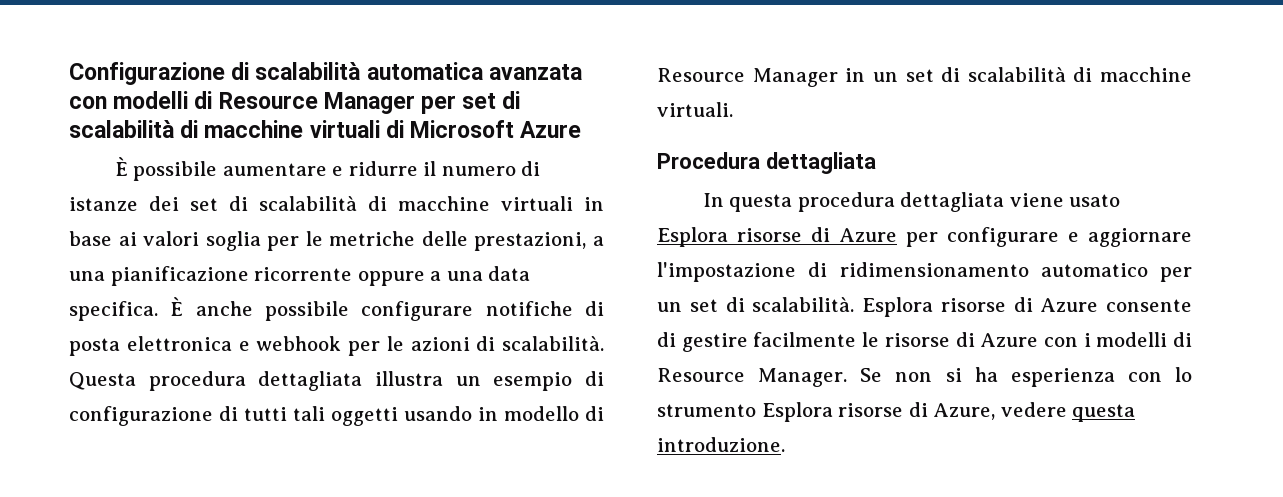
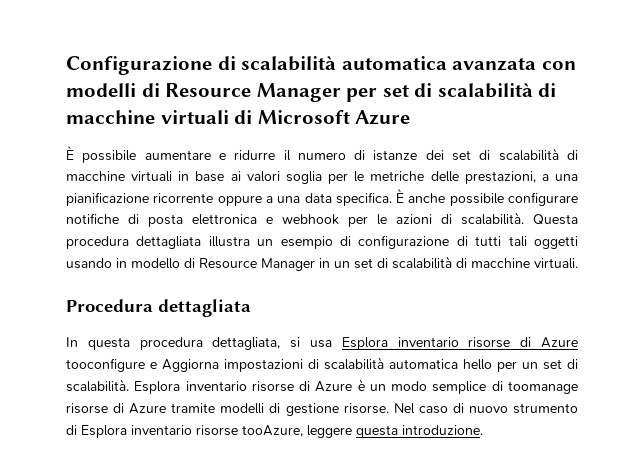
- In questa procedura dettagliata viene usato Esplora risorse di Azure per configurare e aggiornare l'impostazione di ridimensionamento automatico per un set di scalabilità.
+ In questa procedura dettagliata, si usa Esplora inventario risorse di Azure tooconfigure e Aggiorna impostazioni di scalabilità automatica hello per un set di scalabilità.
- Esplora risorse di Azure consente di gestire facilmente le risorse di Azure con i modelli di Resource Manager. Se non si ha esperienza con lo strumento Esplora risorse di Azure, vedere questa introduzione.
+ Esplora inventario risorse di Azure è un modo semplice di toomanage risorse di Azure tramite modelli di gestione risorse. Nel caso di nuovo strumento di Esplora inventario risorse tooAzure, leggere questa introduzione.

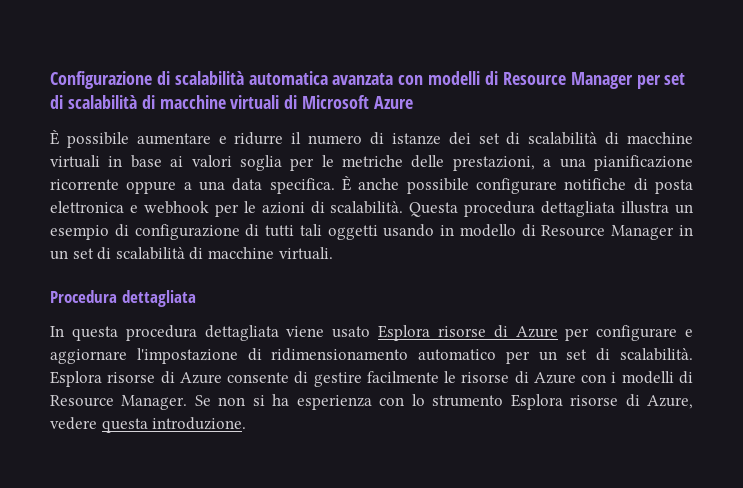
- In questa procedura dettagliata, si usa Esplora inventario risorse di Azure tooconfigure e Aggiorna impostazioni di scalabilità automatica hello per un set di scalabilità.
+ In questa procedura dettagliata viene usato Esplora risorse di Azure per configurare e aggiornare l'impostazione di ridimensionamento automatico per un set di scalabilità.
- Esplora inventario risorse di Azure è un modo semplice di toomanage risorse di Azure tramite modelli di gestione risorse. Nel caso di nuovo strumento di Esplora inventario risorse tooAzure, leggere questa introduzione.
+ Esplora risorse di Azure consente di gestire facilmente le risorse di Azure con i modelli di Resource Manager. Se non si ha esperienza con lo strumento Esplora risorse di Azure, vedere questa introduzione.

